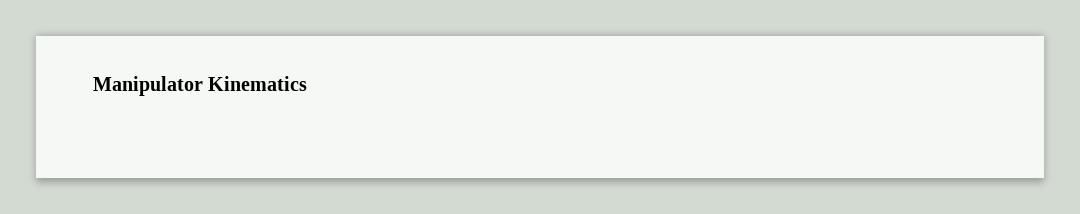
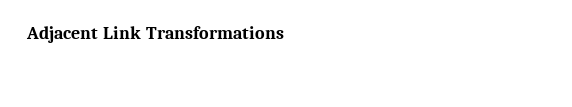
- Manipulator Kinematics
+ Adjacent Link Transformations

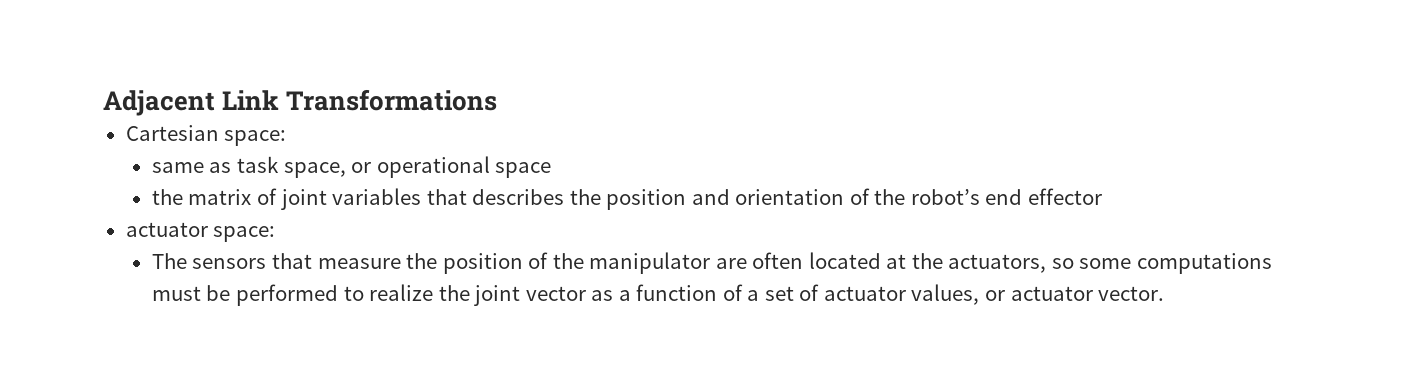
+ Cartesian space:
+ same as task space, or operational space
+ the matrix of joint variables that describes the position and orientation of the robot’s end effector
+ actuator space:
+ The sensors that measure the position of the manipulator are often located at the actuators, so some computations must be performed to realize the joint vector as a function of a set of actuator values, or actuator vector.

